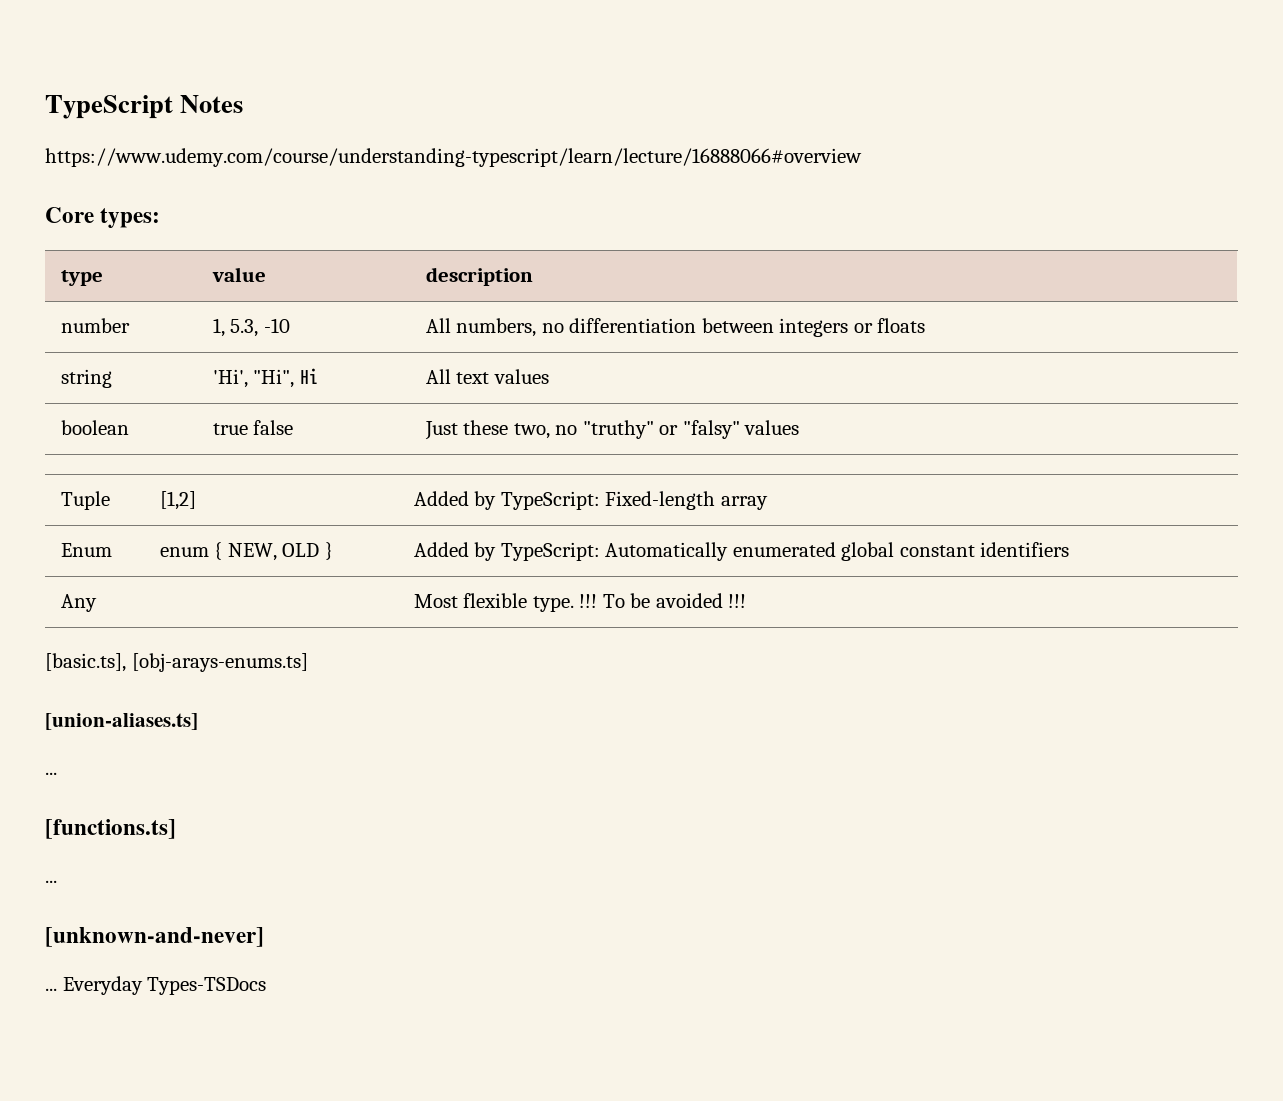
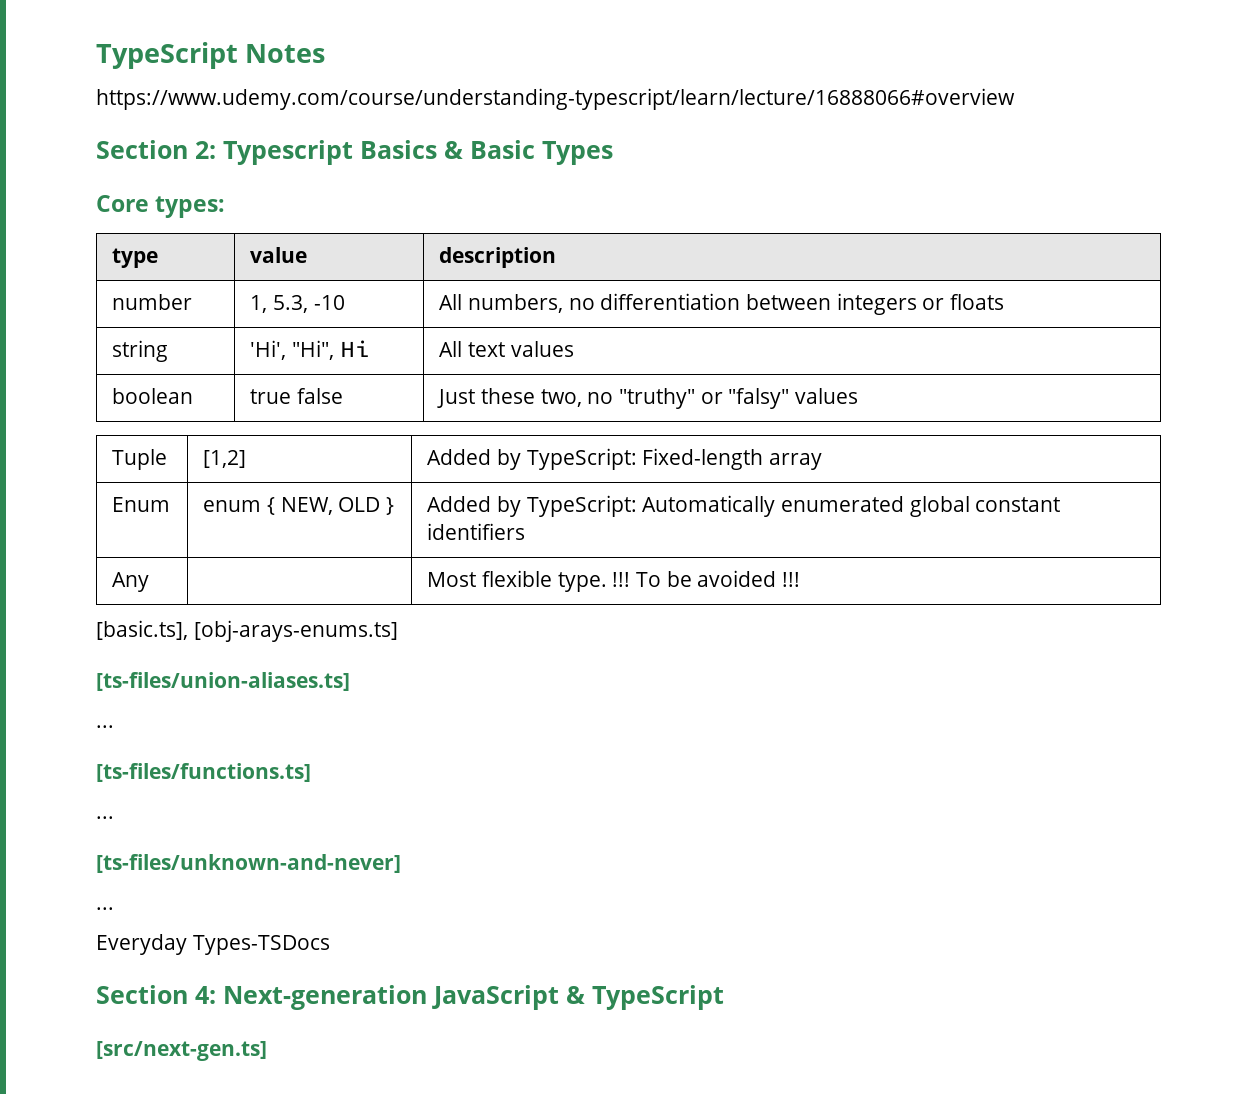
+ Section 2: Typescript Basics & Basic Types
- [union-aliases.ts]
+ [ts-files/union-aliases.ts]
  ...
- [functions.ts]
+ [ts-files/functions.ts]
  ...
- [unknown-and-never]
- ... Everyday Types-TSDocs
+ [ts-files/unknown-and-never]
+ ...
+ Everyday Types-TSDocs
+ Section 4: Next-generation JavaScript & TypeScript
+ [src/next-gen.ts]

